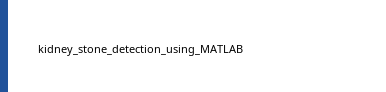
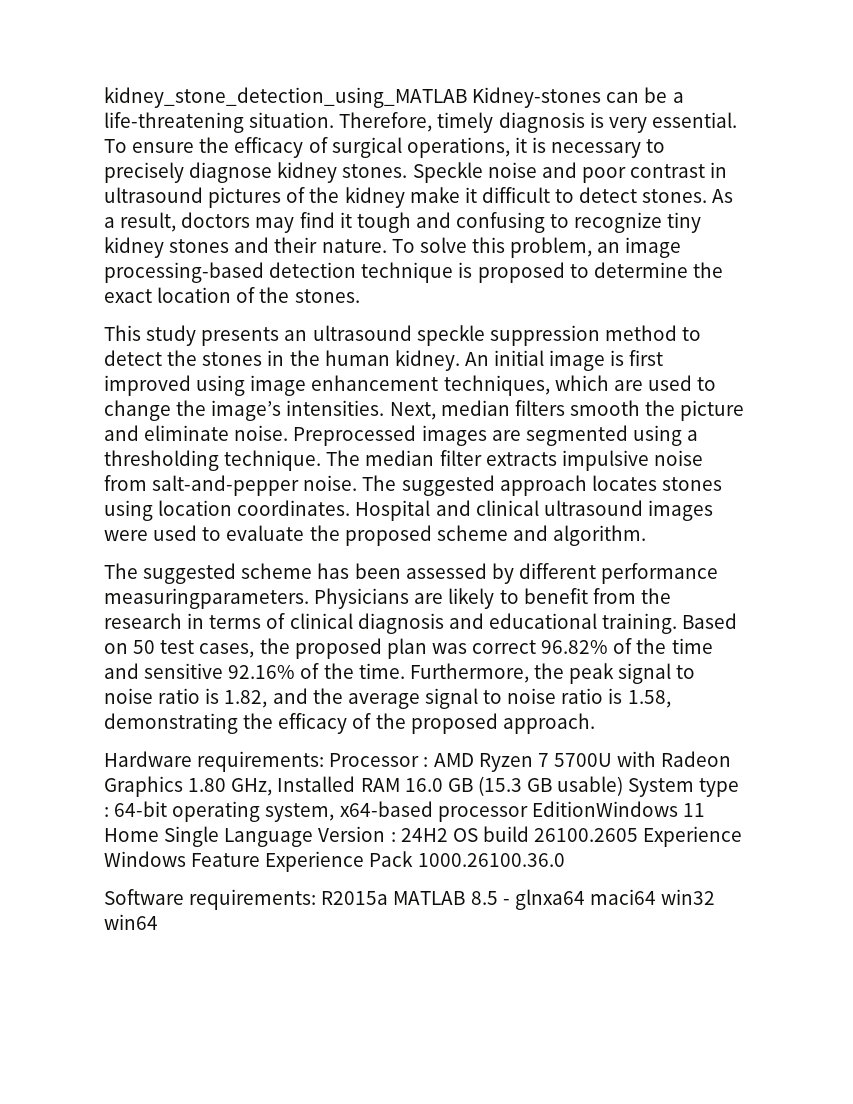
- kidney_stone_detection_using_MATLAB
+ kidney_stone_detection_using_MATLAB Kidney-stones can be a life-threatening situation. Therefore, timely diagnosis is very essential. To ensure the efficacy of surgical operations, it is necessary to precisely diagnose kidney stones. Speckle noise and poor contrast in ultrasound pictures of the kidney make it difficult to detect stones. As a result, doctors may find it tough and confusing to recognize tiny kidney stones and their nature. To solve this problem, an image processing-based detection technique is proposed to determine the exact location of the stones.
+ This study presents an ultrasound speckle suppression method to detect the stones in the human kidney. An initial image is first improved using image enhancement techniques, which are used to change the image’s intensities. Next, median filters smooth the picture and eliminate noise. Preprocessed images are segmented using a thresholding technique. The median filter extracts impulsive noise from salt-and-pepper noise. The suggested approach locates stones using location coordinates. Hospital and clinical ultrasound images were used to evaluate the proposed scheme and algorithm.
+ The suggested scheme has been assessed by different performance measuringparameters. Physicians are likely to benefit from the research in terms of clinical diagnosis and educational training. Based on 50 test cases, the proposed plan was correct 96.82% of the time and sensitive 92.16% of the time. Furthermore, the peak signal to noise ratio is 1.82, and the average signal to noise ratio is 1.58, demonstrating the efficacy of the proposed approach.
+ Hardware requirements: Processor : AMD Ryzen 7 5700U with Radeon Graphics 1.80 GHz, Installed RAM 16.0 GB (15.3 GB usable) System type : 64-bit operating system, x64-based processor EditionWindows 11 Home Single Language Version : 24H2 OS build 26100.2605 Experience Windows Feature Experience Pack 1000.26100.36.0
+ Software requirements: R2015a MATLAB 8.5 - glnxa64 maci64 win32 win64

